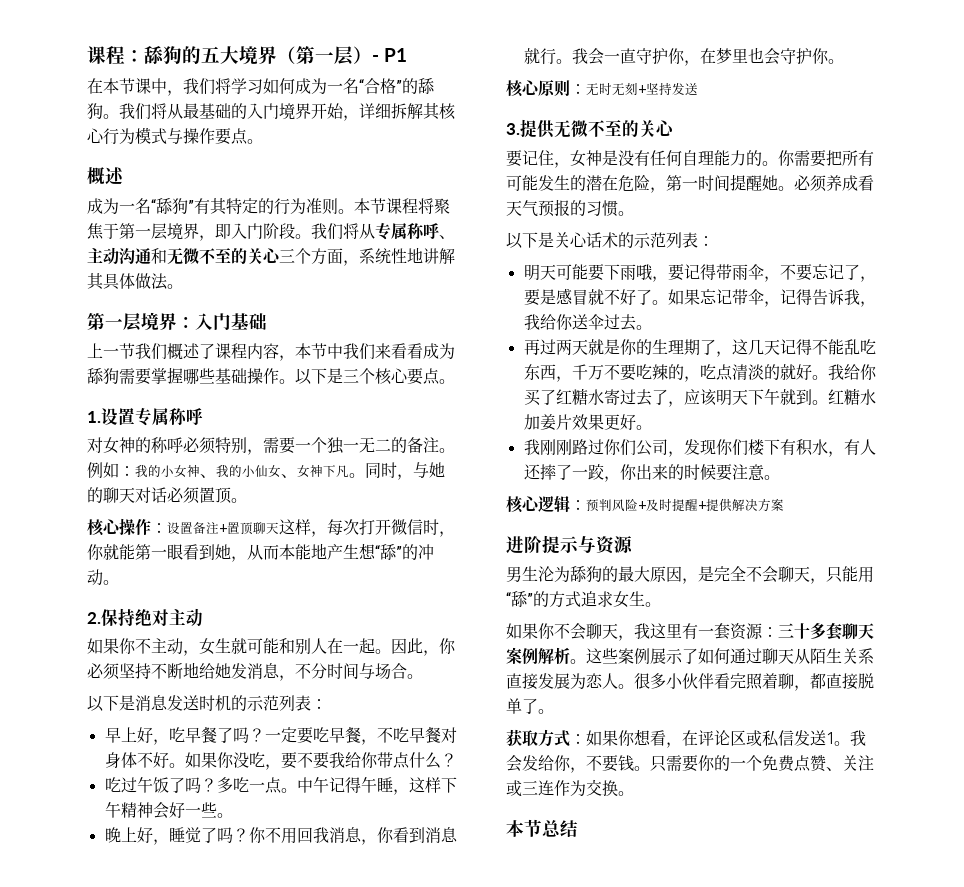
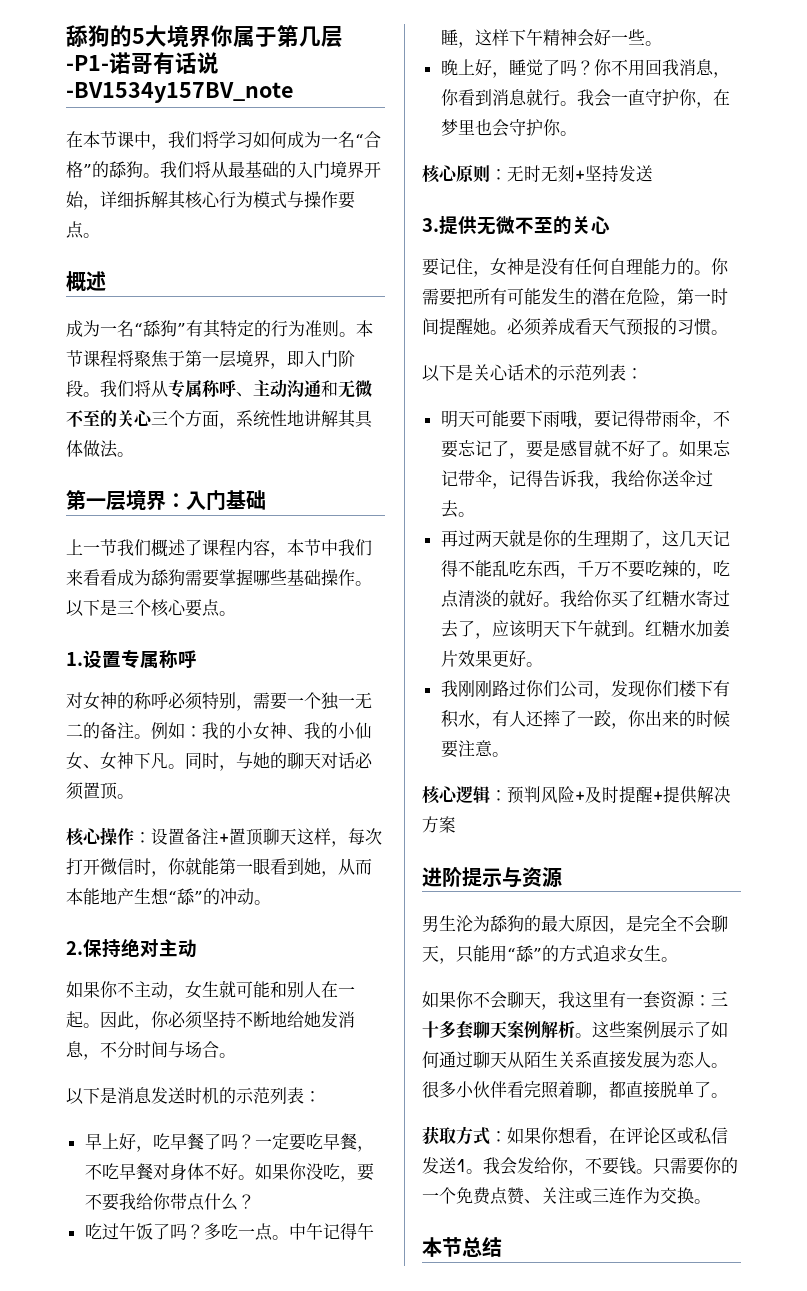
- 课程：舔狗的五大境界（第一层）- P1
+ 舔狗的5大境界你属于第几层-P1-诺哥有话说-BV1534y157BV_note

